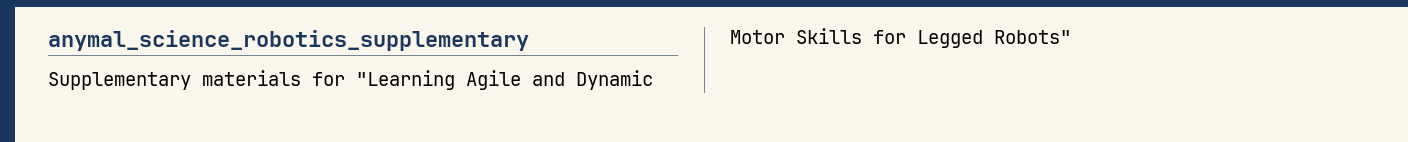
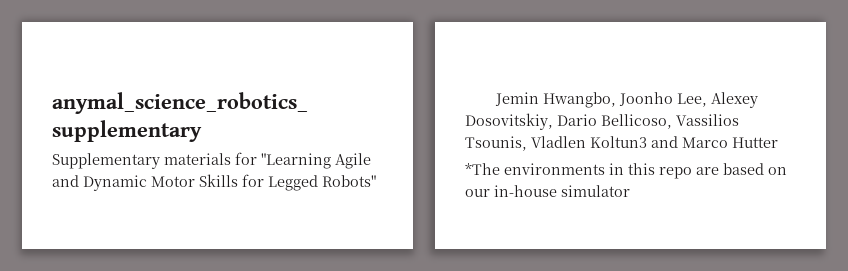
+ Jemin Hwangbo, Joonho Lee, Alexey Dosovitskiy, Dario Bellicoso, Vassilios Tsounis, Vladlen Koltun3 and Marco Hutter
+ *The environments in this repo are based on our in-house simulator

